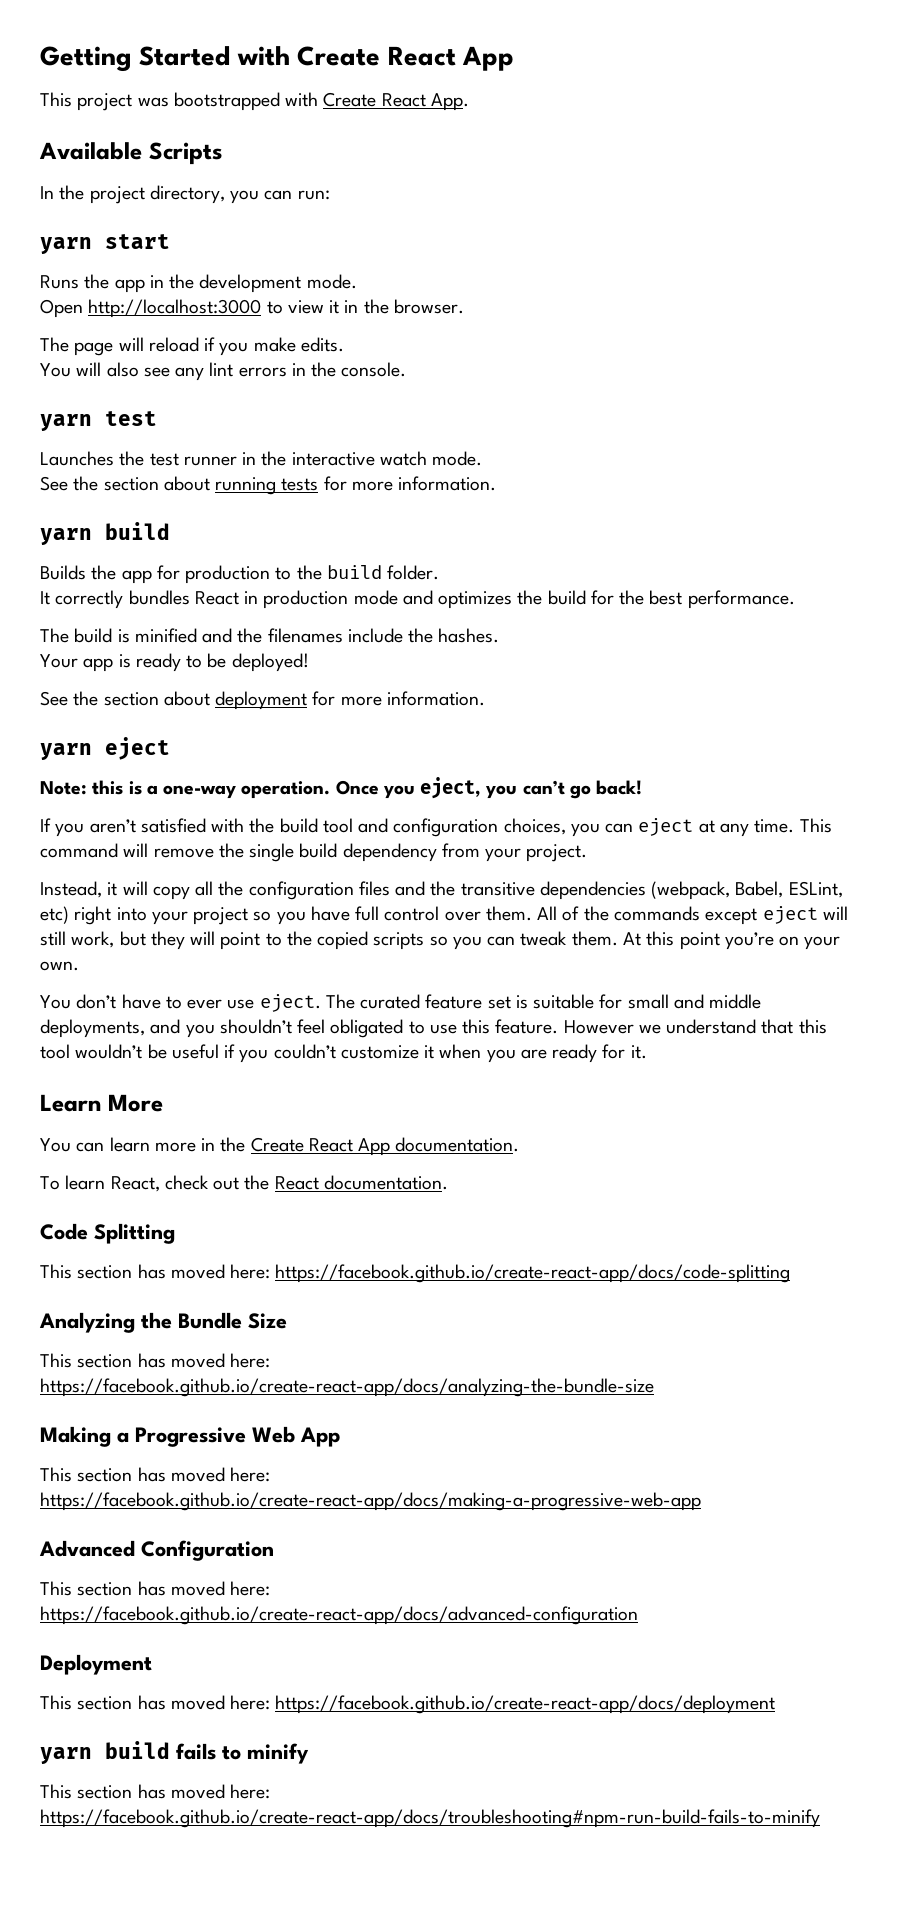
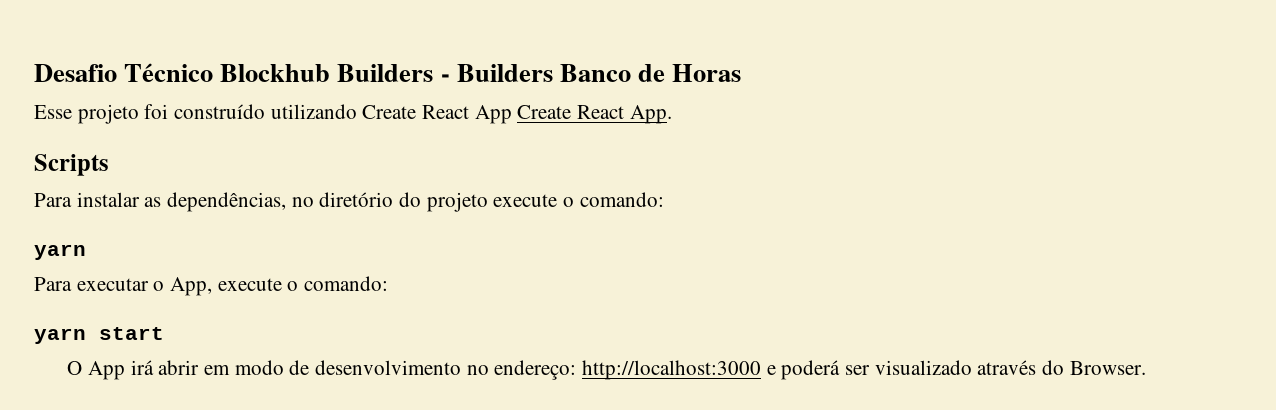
- Getting Started with Create React App
- This project was bootstrapped with Create React App.
+ Desafio Técnico Blockhub Builders - Builders Banco de Horas
+ Esse projeto foi construído utilizando Create React App Create React App.
- Available Scripts
+ Scripts
- In the project directory, you can run:
+ Para instalar as dependências, no diretório do projeto execute o comando:
+ yarn
+ Para executar o App, execute o comando:
  yarn start
- Runs the app in the development mode.
- Open http://localhost:3000 to view it in the browser.
- The page will reload if you make edits.
- You will also see any lint errors in the console.
- yarn test
- Launches the test runner in the interactive watch mode.
- See the section about running tests for more information.
- yarn build
- Builds the app for production to the build folder.
- It correctly bundles React in production mode and optimizes the build for the best performance.
- The build is minified and the filenames include the hashes.
- Your app is ready to be deployed!
- See the section about deployment for more information.
- yarn eject
- Note: this is a one-way operation. Once you eject, you can’t go back!
- If you aren’t satisfied with the build tool and configuration choices, you can eject at any time. This command will remove the single build dependency from your project.
- Instead, it will copy all the configuration files and the transitive dependencies (webpack, Babel, ESLint, etc) right into your project so you have full control over them. All of the commands except eject will still work, but they will point to the copied scripts so you can tweak them. At this point you’re on your own.
- You don’t have to ever use eject. The curated feature set is suitable for small and middle deployments, and you shouldn’t feel obligated to use this feature. However we understand that this tool wouldn’t be useful if you couldn’t customize it when you are ready for it.
- Learn More
- You can learn more in the Create React App documentation.
- To learn React, check out the React documentation.
- Code Splitting
- This section has moved here: https://facebook.github.io/create-react-app/docs/code-splitting
- Analyzing the Bundle Size
- This section has moved here: https://facebook.github.io/create-react-app/docs/analyzing-the-bundle-size
- Making a Progressive Web App
- This section has moved here: https://facebook.github.io/create-react-app/docs/making-a-progressive-web-app
- Advanced Configuration
- This section has moved here: https://facebook.github.io/create-react-app/docs/advanced-configuration
- Deployment
- This section has moved here: https://facebook.github.io/create-react-app/docs/deployment
- yarn build fails to minify
- This section has moved here: https://facebook.github.io/create-react-app/docs/troubleshooting#npm-run-build-fails-to-minify
+ O App irá abrir em modo de desenvolvimento no endereço: http://localhost:3000 e poderá ser visualizado através do Browser.

